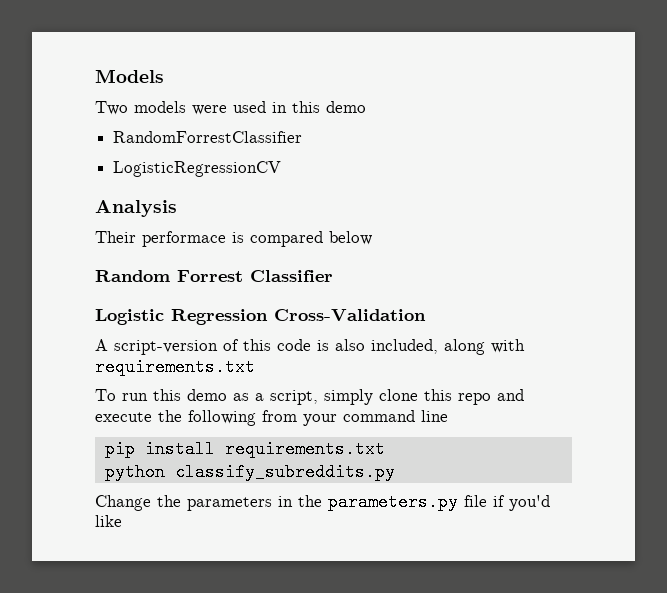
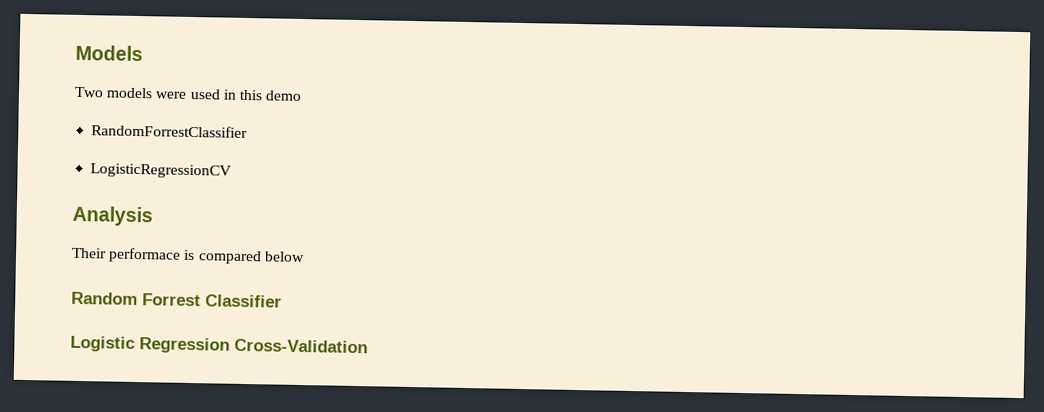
- A script-version of this code is also included, along with requirements.txt
- To run this demo as a script, simply clone this repo and execute the following from your command line
- pip install requirements.txt
- python classify_subreddits.py
- Change the parameters in the parameters.py file if you'd like

